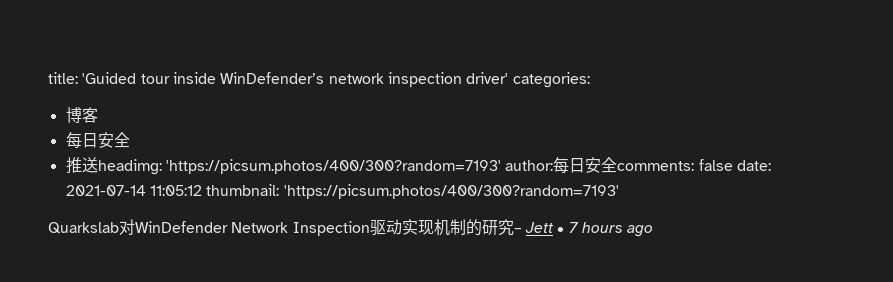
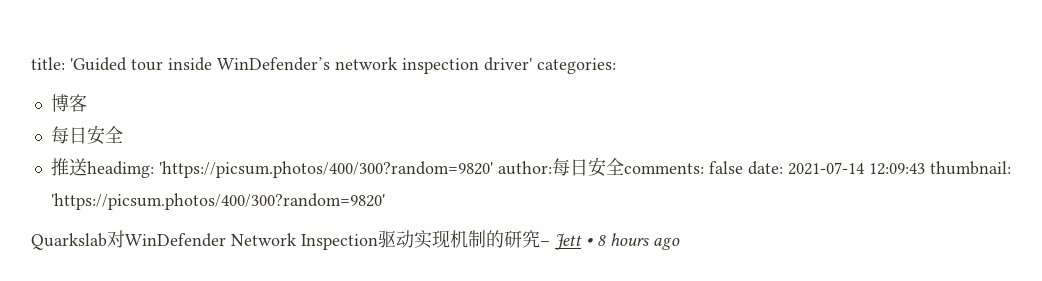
- 推送headimg: 'https://picsum.photos/400/300?random=7193' author:每日安全comments: false date: 2021-07-14 11:05:12 thumbnail: 'https://picsum.photos/400/300?random=7193'
+ 推送headimg: 'https://picsum.photos/400/300?random=9820' author:每日安全comments: false date: 2021-07-14 12:09:43 thumbnail: 'https://picsum.photos/400/300?random=9820'
- Quarkslab对WinDefender Network Inspection驱动实现机制的研究– Jett • 7 hours ago
+ Quarkslab对WinDefender Network Inspection驱动实现机制的研究– Jett • 8 hours ago

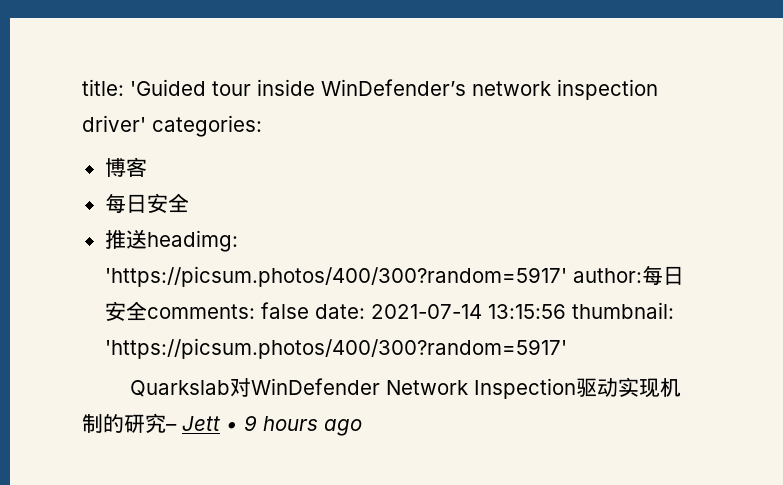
- 推送headimg: 'https://picsum.photos/400/300?random=9820' author:每日安全comments: false date: 2021-07-14 12:09:43 thumbnail: 'https://picsum.photos/400/300?random=9820'
+ 推送headimg: 'https://picsum.photos/400/300?random=5917' author:每日安全comments: false date: 2021-07-14 13:15:56 thumbnail: 'https://picsum.photos/400/300?random=5917'
- Quarkslab对WinDefender Network Inspection驱动实现机制的研究– Jett • 8 hours ago
+ Quarkslab对WinDefender Network Inspection驱动实现机制的研究– Jett • 9 hours ago

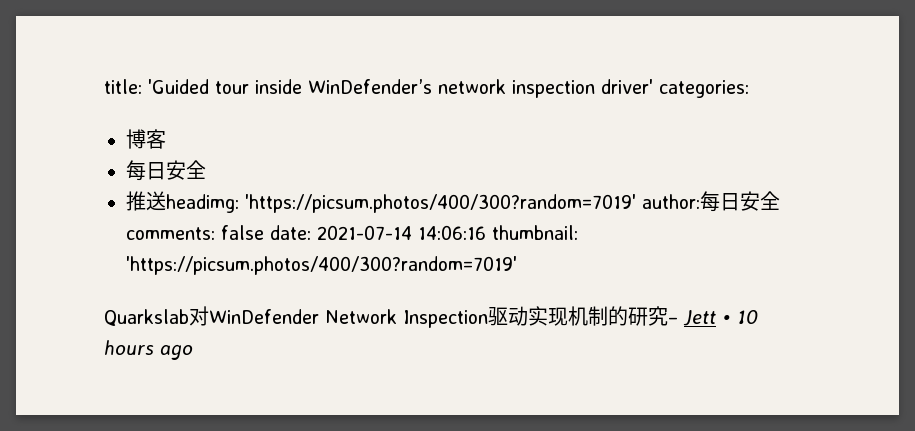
- 推送headimg: 'https://picsum.photos/400/300?random=5917' author:每日安全comments: false date: 2021-07-14 13:15:56 thumbnail: 'https://picsum.photos/400/300?random=5917'
+ 推送headimg: 'https://picsum.photos/400/300?random=7019' author:每日安全comments: false date: 2021-07-14 14:06:16 thumbnail: 'https://picsum.photos/400/300?random=7019'
- Quarkslab对WinDefender Network Inspection驱动实现机制的研究– Jett • 9 hours ago
+ Quarkslab对WinDefender Network Inspection驱动实现机制的研究– Jett • 10 hours ago

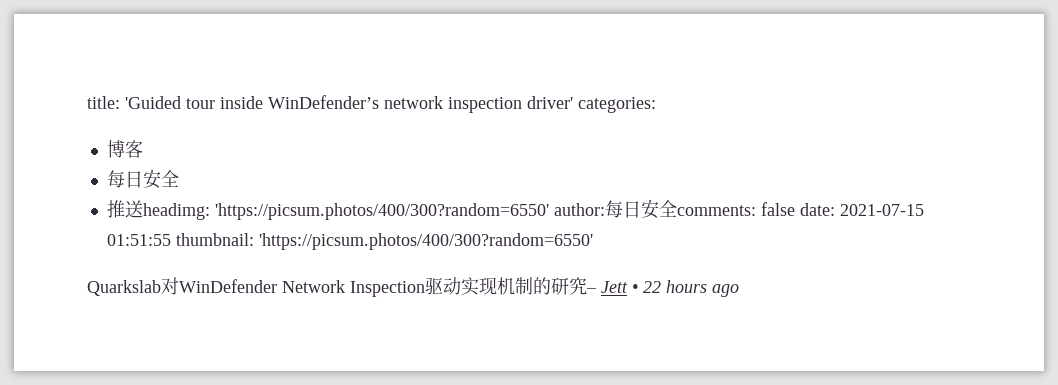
- 推送headimg: 'https://picsum.photos/400/300?random=7019' author:每日安全comments: false date: 2021-07-14 14:06:16 thumbnail: 'https://picsum.photos/400/300?random=7019'
+ 推送headimg: 'https://picsum.photos/400/300?random=6550' author:每日安全comments: false date: 2021-07-15 01:51:55 thumbnail: 'https://picsum.photos/400/300?random=6550'
- Quarkslab对WinDefender Network Inspection驱动实现机制的研究– Jett • 10 hours ago
+ Quarkslab对WinDefender Network Inspection驱动实现机制的研究– Jett • 22 hours ago

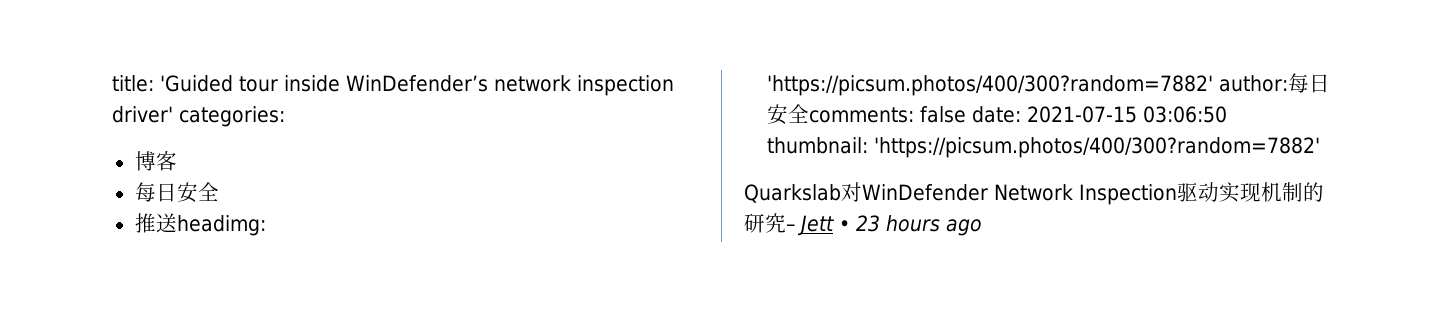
- 推送headimg: 'https://picsum.photos/400/300?random=6550' author:每日安全comments: false date: 2021-07-15 01:51:55 thumbnail: 'https://picsum.photos/400/300?random=6550'
+ 推送headimg: 'https://picsum.photos/400/300?random=7882' author:每日安全comments: false date: 2021-07-15 03:06:50 thumbnail: 'https://picsum.photos/400/300?random=7882'
- Quarkslab对WinDefender Network Inspection驱动实现机制的研究– Jett • 22 hours ago
+ Quarkslab对WinDefender Network Inspection驱动实现机制的研究– Jett • 23 hours ago

